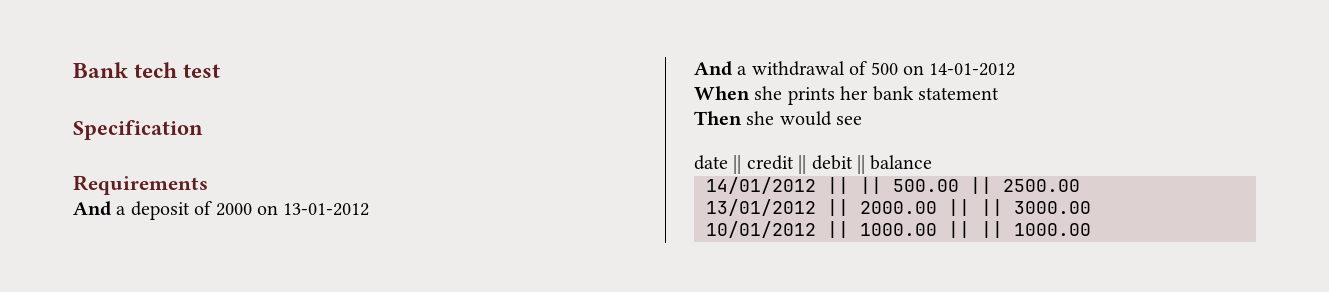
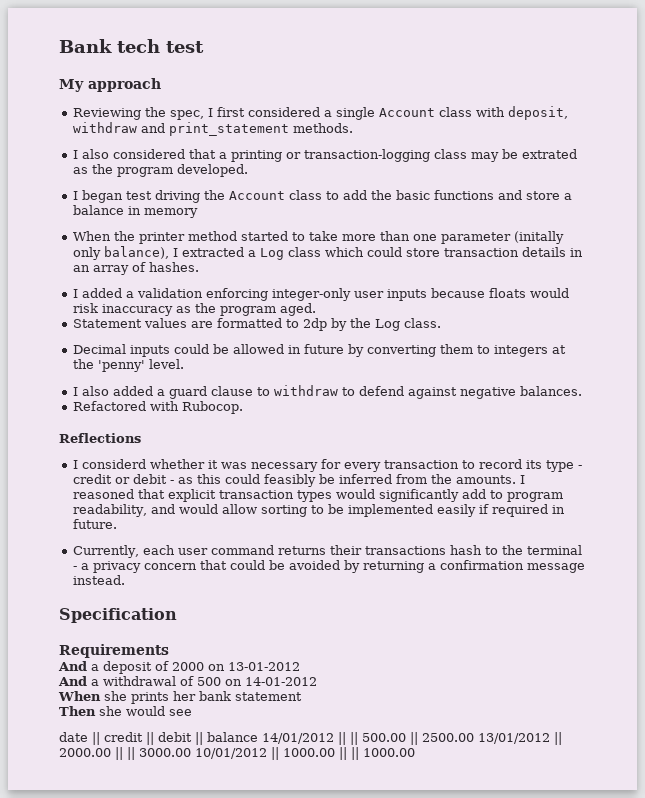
+ My approach
+ Reviewing the spec, I first considered a single Account class with deposit, withdraw and print_statement methods.
+ I also considered that a printing or transaction-logging class may be extrated as the program developed.
+ I began test driving the Account class to add the basic functions and store a balance in memory
+ When the printer method started to take more than one parameter (initally only balance), I extracted a Log class which could store transaction details in an array of hashes.
+ I added a validation enforcing integer-only user inputs because floats would risk inaccuracy as the program aged.
+ Statement values are formatted to 2dp by the Log class.
+ Decimal inputs could be allowed in future by converting them to integers at the 'penny' level.
+ I also added a guard clause to withdraw to defend against negative balances.
+ Refactored with Rubocop.
+ Reflections
+ I considerd whether it was necessary for every transaction to record its type - credit or debit - as this could feasibly be inferred from the amounts. I reasoned that explicit transaction types would significantly add to program readability, and would allow sorting to be implemented easily if required in future.
+ Currently, each user command returns their transactions hash to the terminal - a privacy concern that could be avoided by returning a confirmation message instead.
- date || credit || debit || balance
- 14/01/2012 || || 500.00 || 2500.00
- 13/01/2012 || 2000.00 || || 3000.00
- 10/01/2012 || 1000.00 || || 1000.00
+ date || credit || debit || balance 14/01/2012 || || 500.00 || 2500.00 13/01/2012 || 2000.00 || || 3000.00 10/01/2012 || 1000.00 || || 1000.00

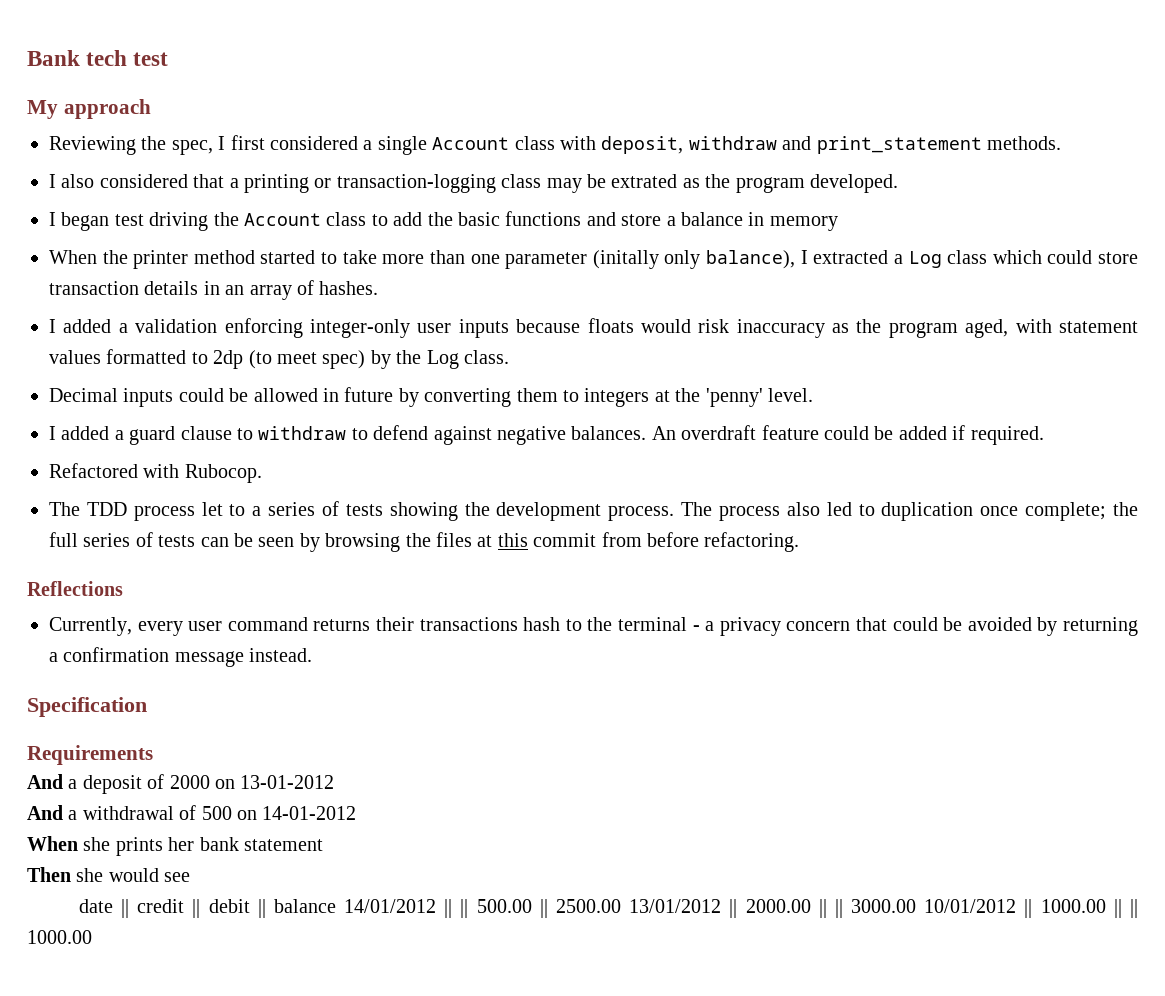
- I added a validation enforcing integer-only user inputs because floats would risk inaccuracy as the program aged.
- Statement values are formatted to 2dp by the Log class.
+ I added a validation enforcing integer-only user inputs because floats would risk inaccuracy as the program aged, with statement values formatted to 2dp (to meet spec) by the Log class.
- I also added a guard clause to withdraw to defend against negative balances.
+ I added a guard clause to withdraw to defend against negative balances. An overdraft feature could be added if required.
  Refactored with Rubocop.
+ The TDD process let to a series of tests showing the development process. The process also led to duplication once complete; the full series of tests can be seen by browsing the files at this commit from before refactoring.
  Reflections
- I considerd whether it was necessary for every transaction to record its type - credit or debit - as this could feasibly be inferred from the amounts. I reasoned that explicit transaction types would significantly add to program readability, and would allow sorting to be implemented easily if required in future.
- Currently, each user command returns their transactions hash to the terminal - a privacy concern that could be avoided by returning a confirmation message instead.
+ Currently, every user command returns their transactions hash to the terminal - a privacy concern that could be avoided by returning a confirmation message instead.

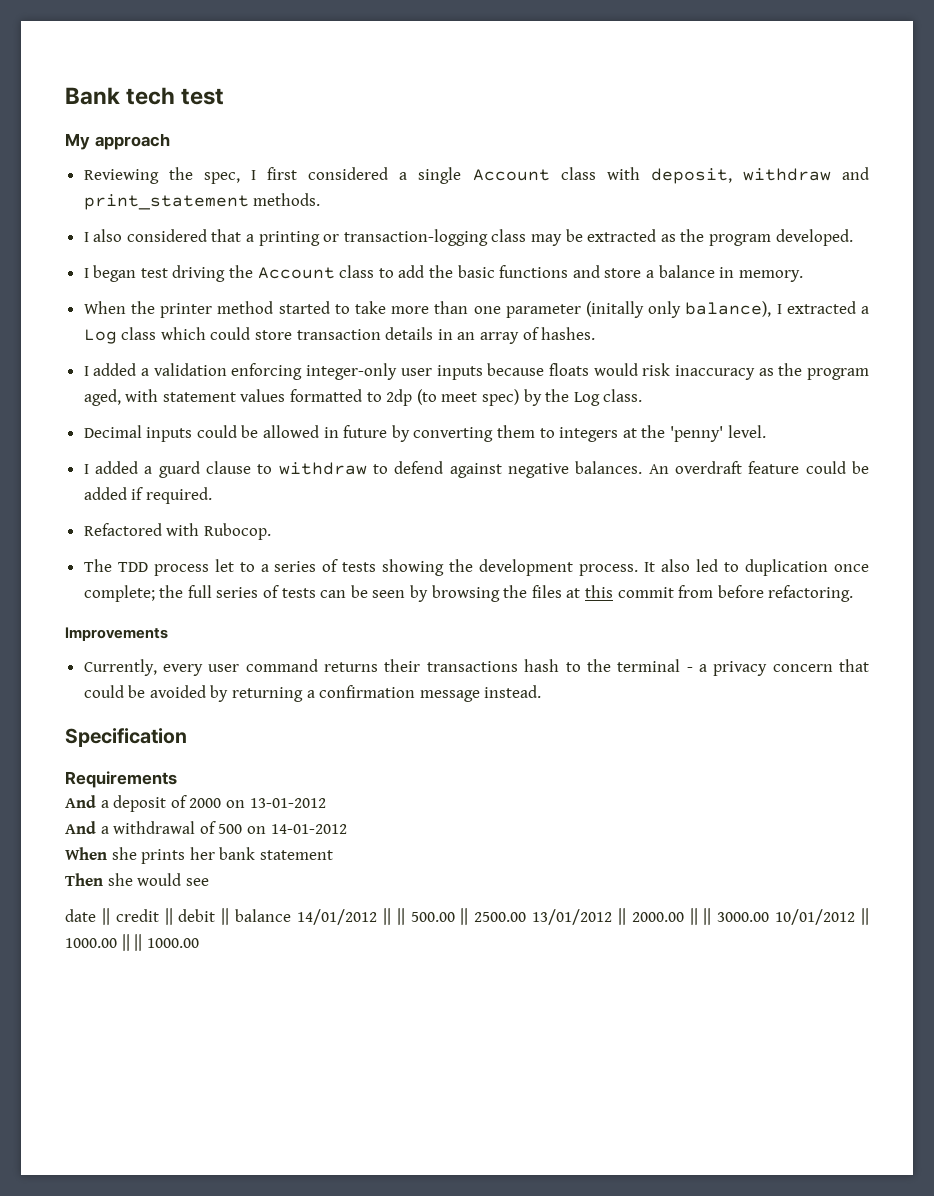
- I also considered that a printing or transaction-logging class may be extrated as the program developed.
+ I also considered that a printing or transaction-logging class may be extracted as the program developed.
- I began test driving the Account class to add the basic functions and store a balance in memory
+ I began test driving the Account class to add the basic functions and store a balance in memory.
- The process also led to duplication once complete; the full series of tests can be seen by browsing the files at this commit from before refactoring.
+ It also led to duplication once complete; the full series of tests can be seen by browsing the files at this commit from before refactoring.
- Reflections
+ Improvements

